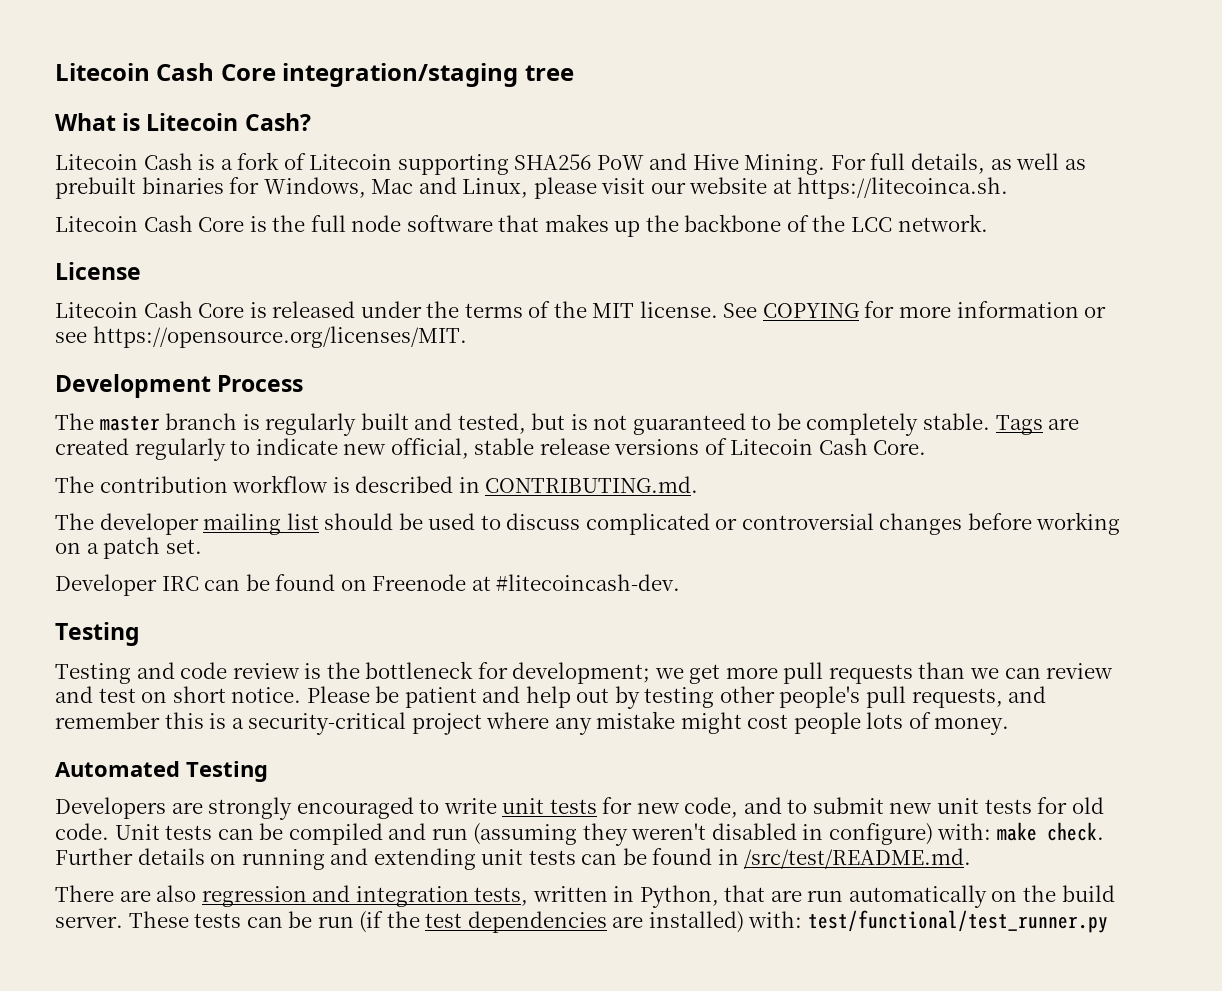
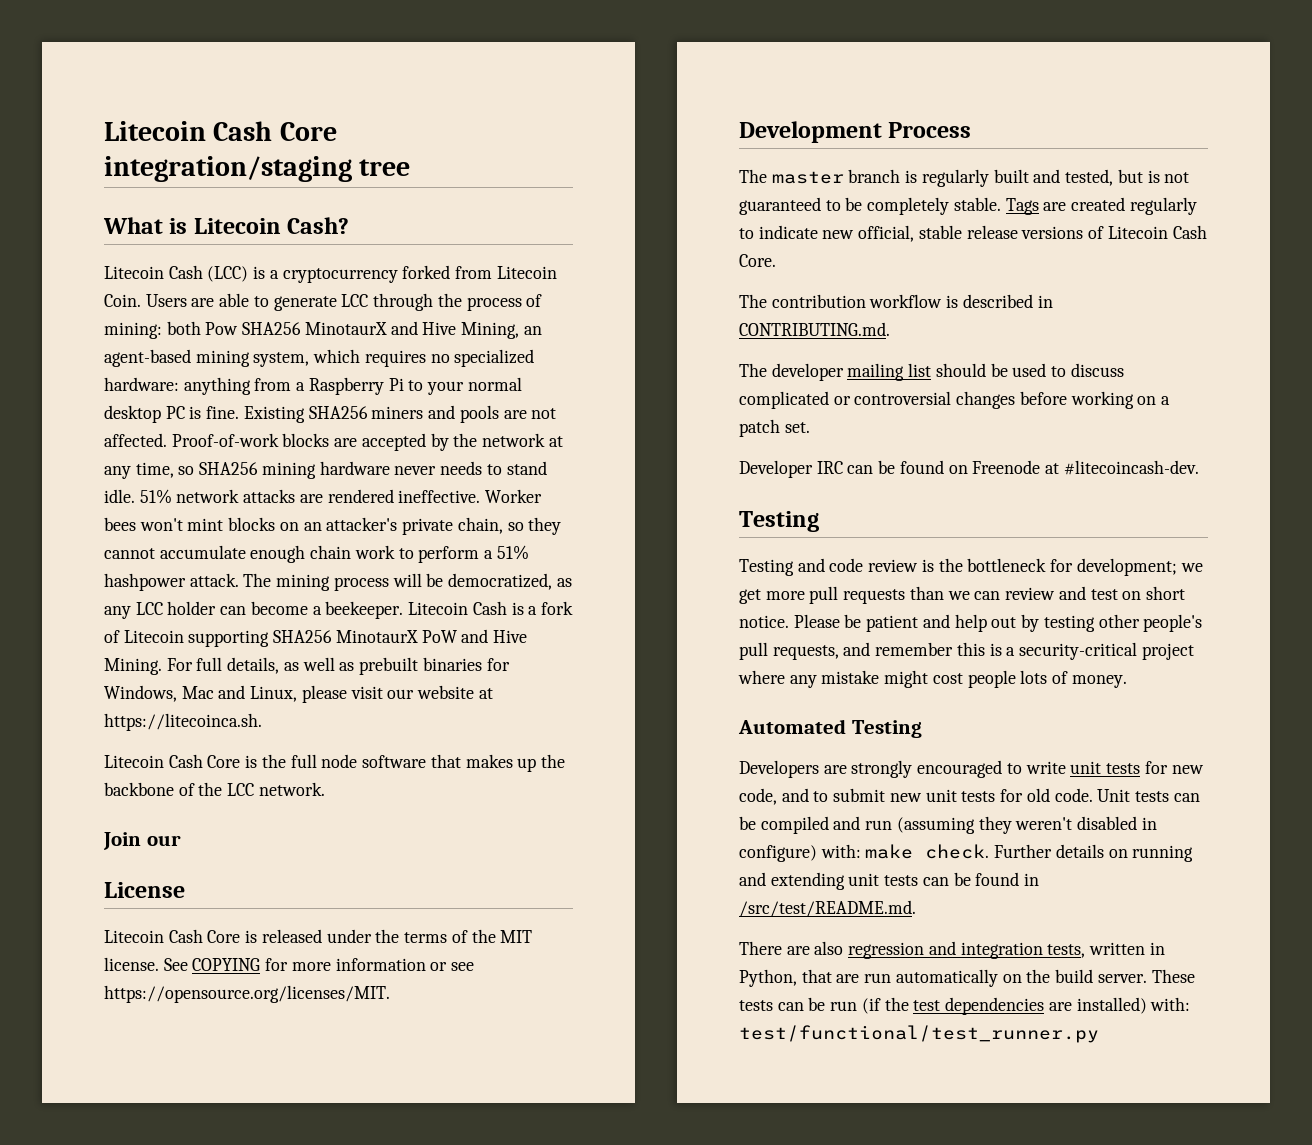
- Litecoin Cash is a fork of Litecoin supporting SHA256 PoW and Hive Mining.
+ Litecoin Cash (LCC) is a cryptocurrency forked from Litecoin Coin. Users are able to generate LCC through the process of mining: both Pow SHA256 MinotaurX and Hive Mining, an agent-based mining system, which requires no specialized hardware: anything from a Raspberry Pi to your normal desktop PC is fine. Existing SHA256 miners and pools are not affected. Proof-of-work blocks are accepted by the network at any time, so SHA256 mining hardware never needs to stand idle. 51% network attacks are rendered ineffective. Worker bees won't mint blocks on an attacker's private chain, so they cannot accumulate enough chain work to perform a 51% hashpower attack. The mining process will be democratized, as any LCC holder can become a beekeeper. Litecoin Cash is a fork of Litecoin supporting SHA256 MinotaurX PoW and Hive Mining.
+ Join our

